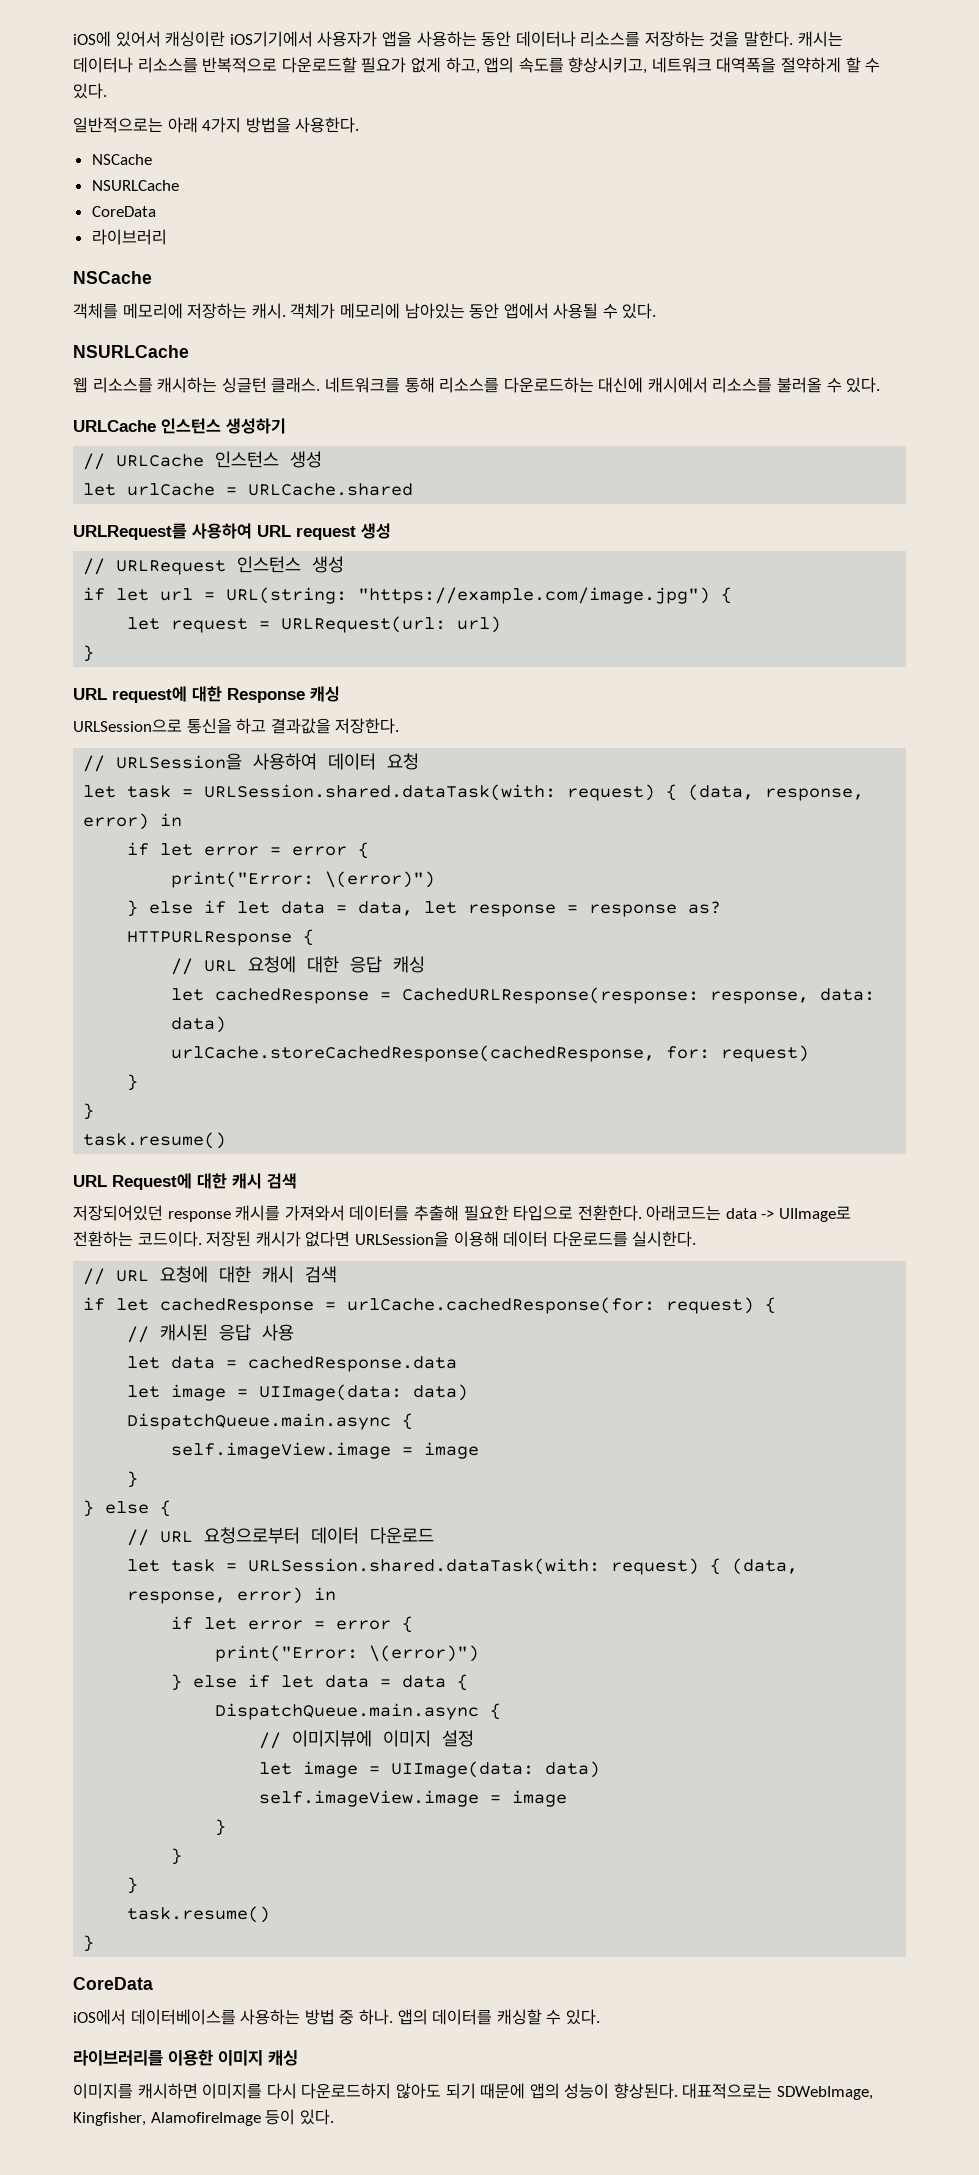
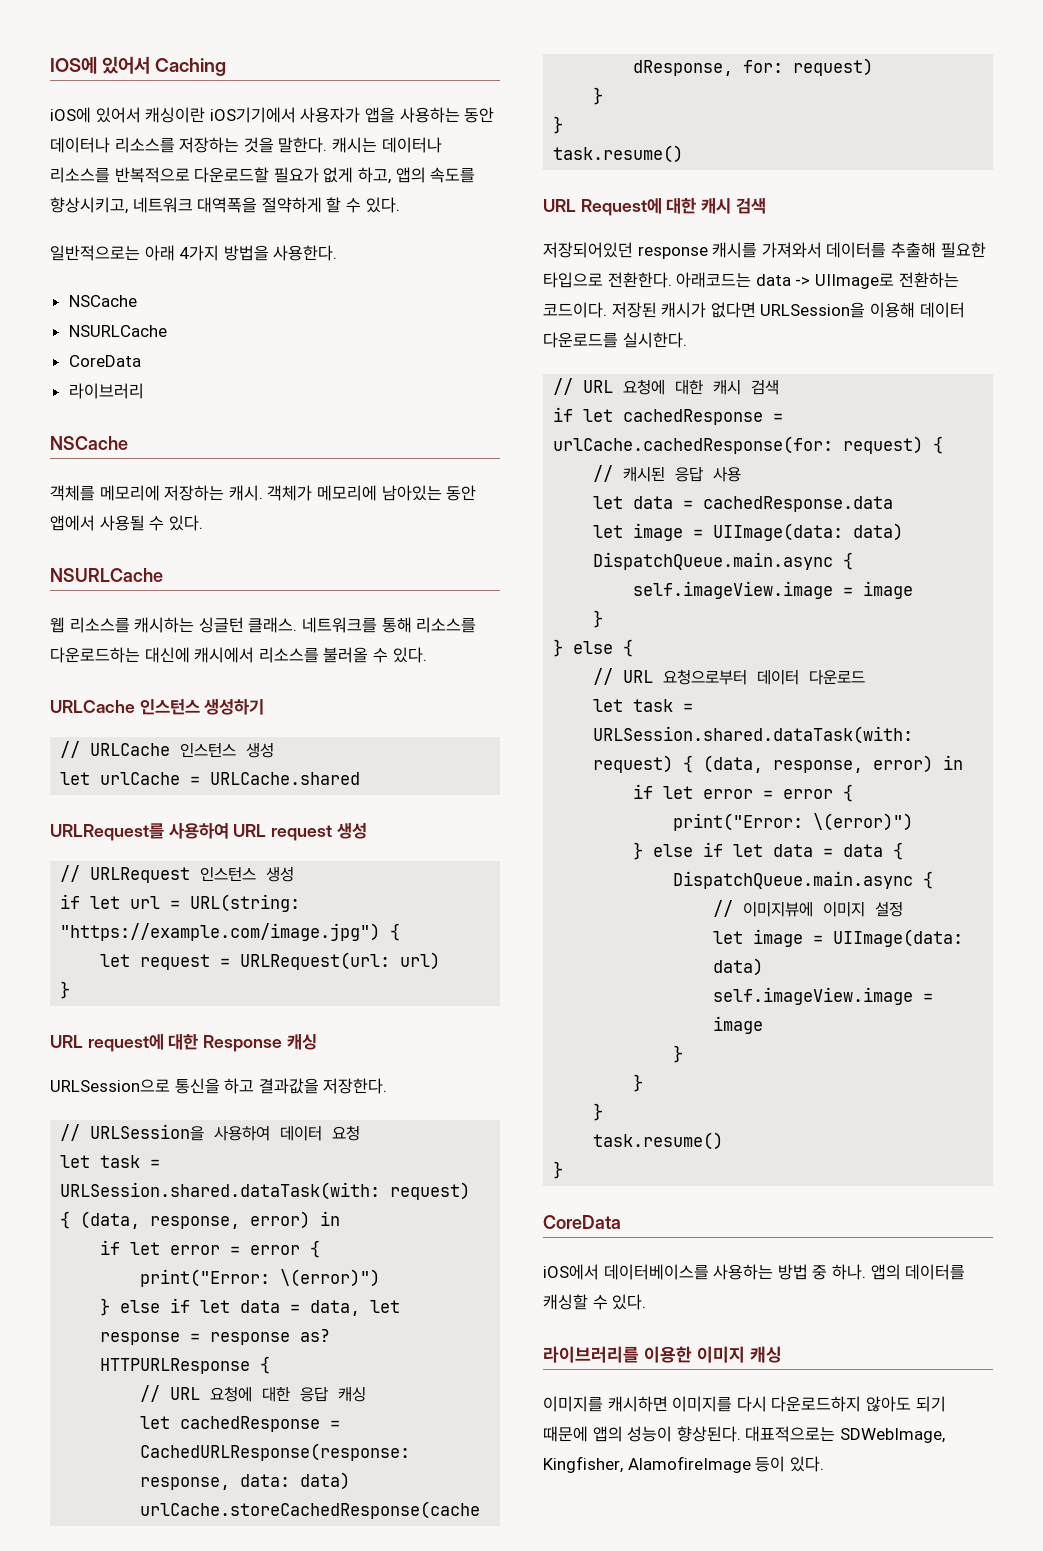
+ IOS에 있어서 Caching

